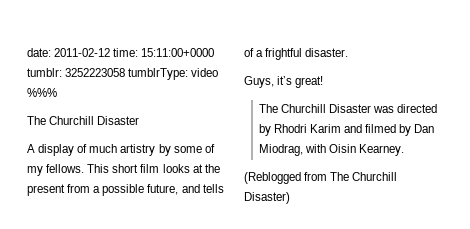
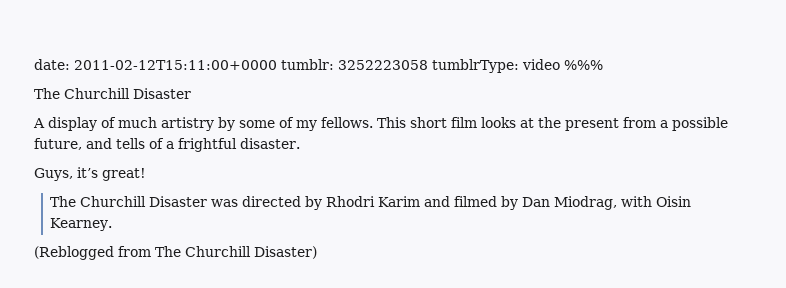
- date: 2011-02-12 time: 15:11:00+0000 tumblr: 3252223058 tumblrType: video %%%
+ date: 2011-02-12T15:11:00+0000 tumblr: 3252223058 tumblrType: video %%%

